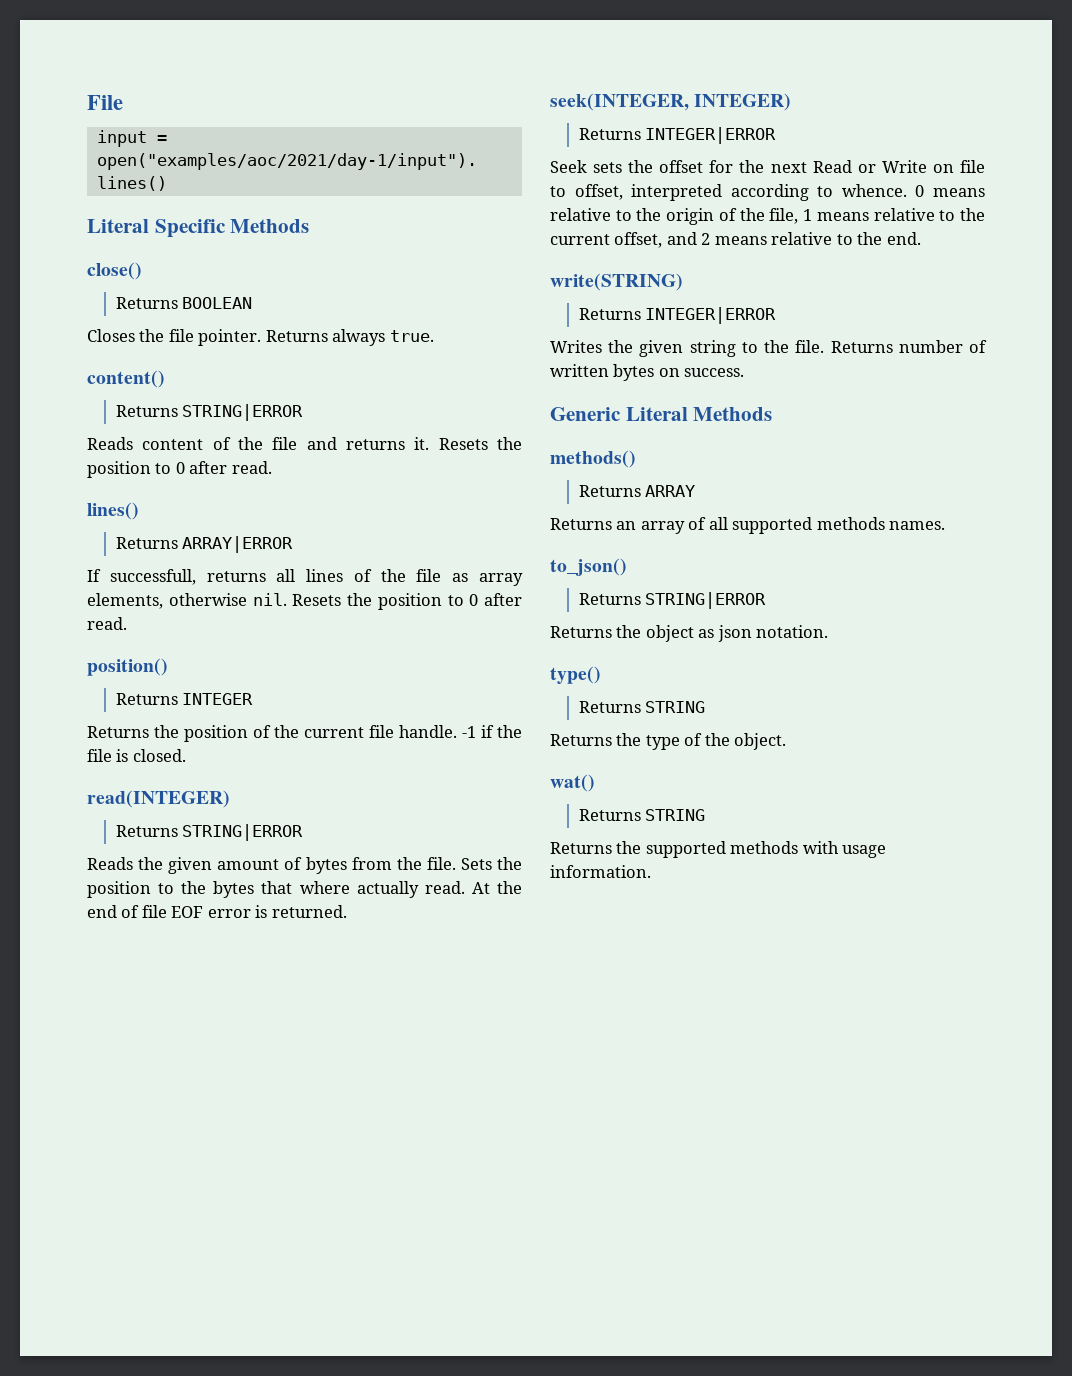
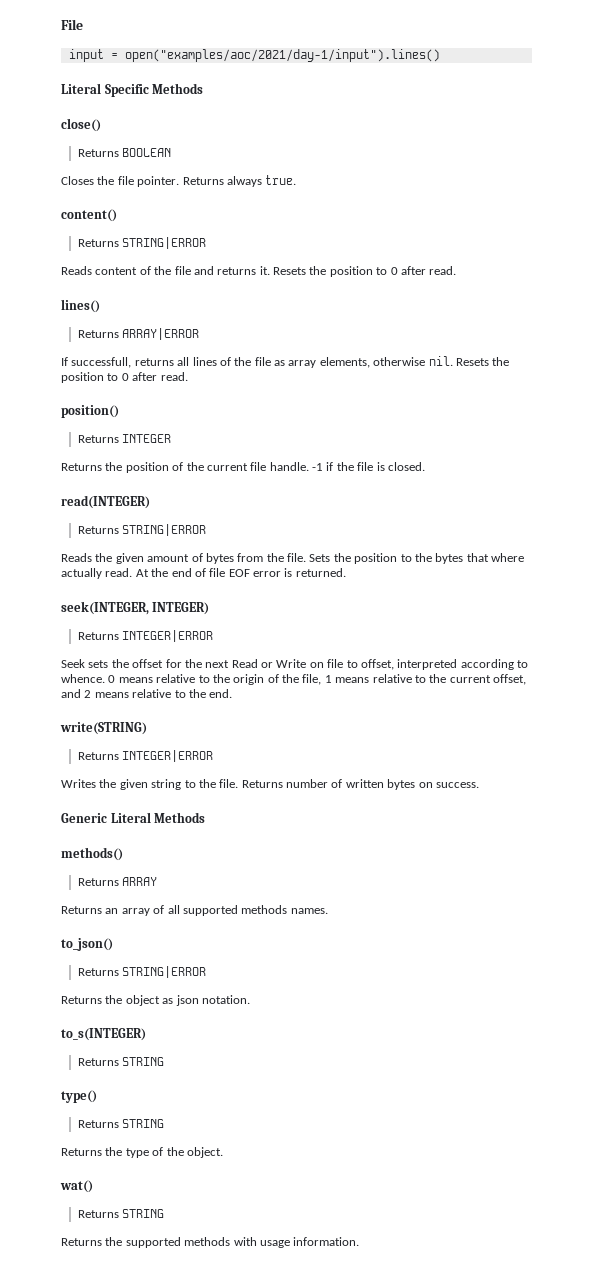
+ to_s(INTEGER)
+ Returns STRING

